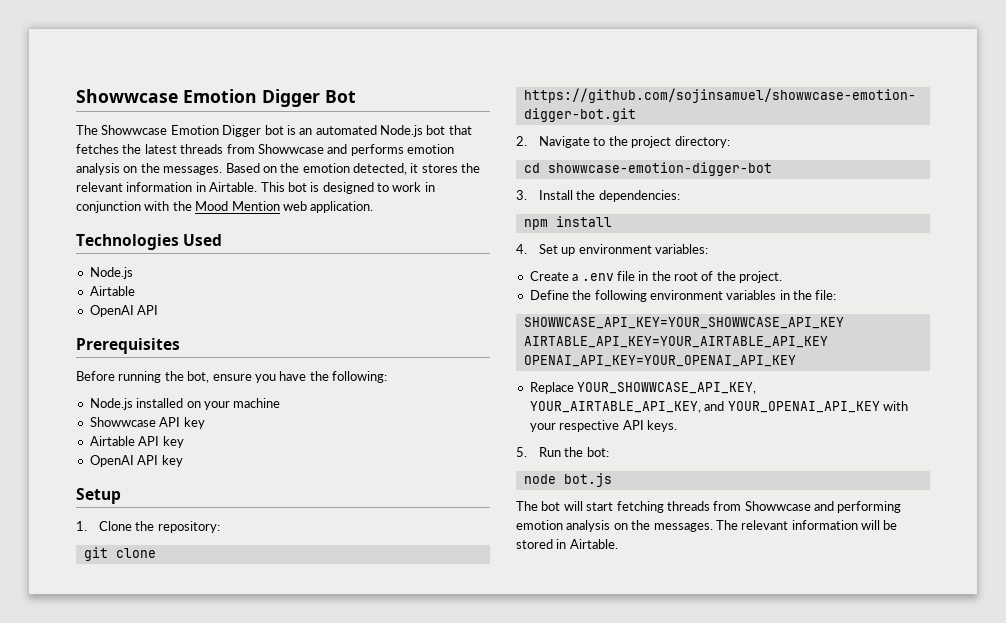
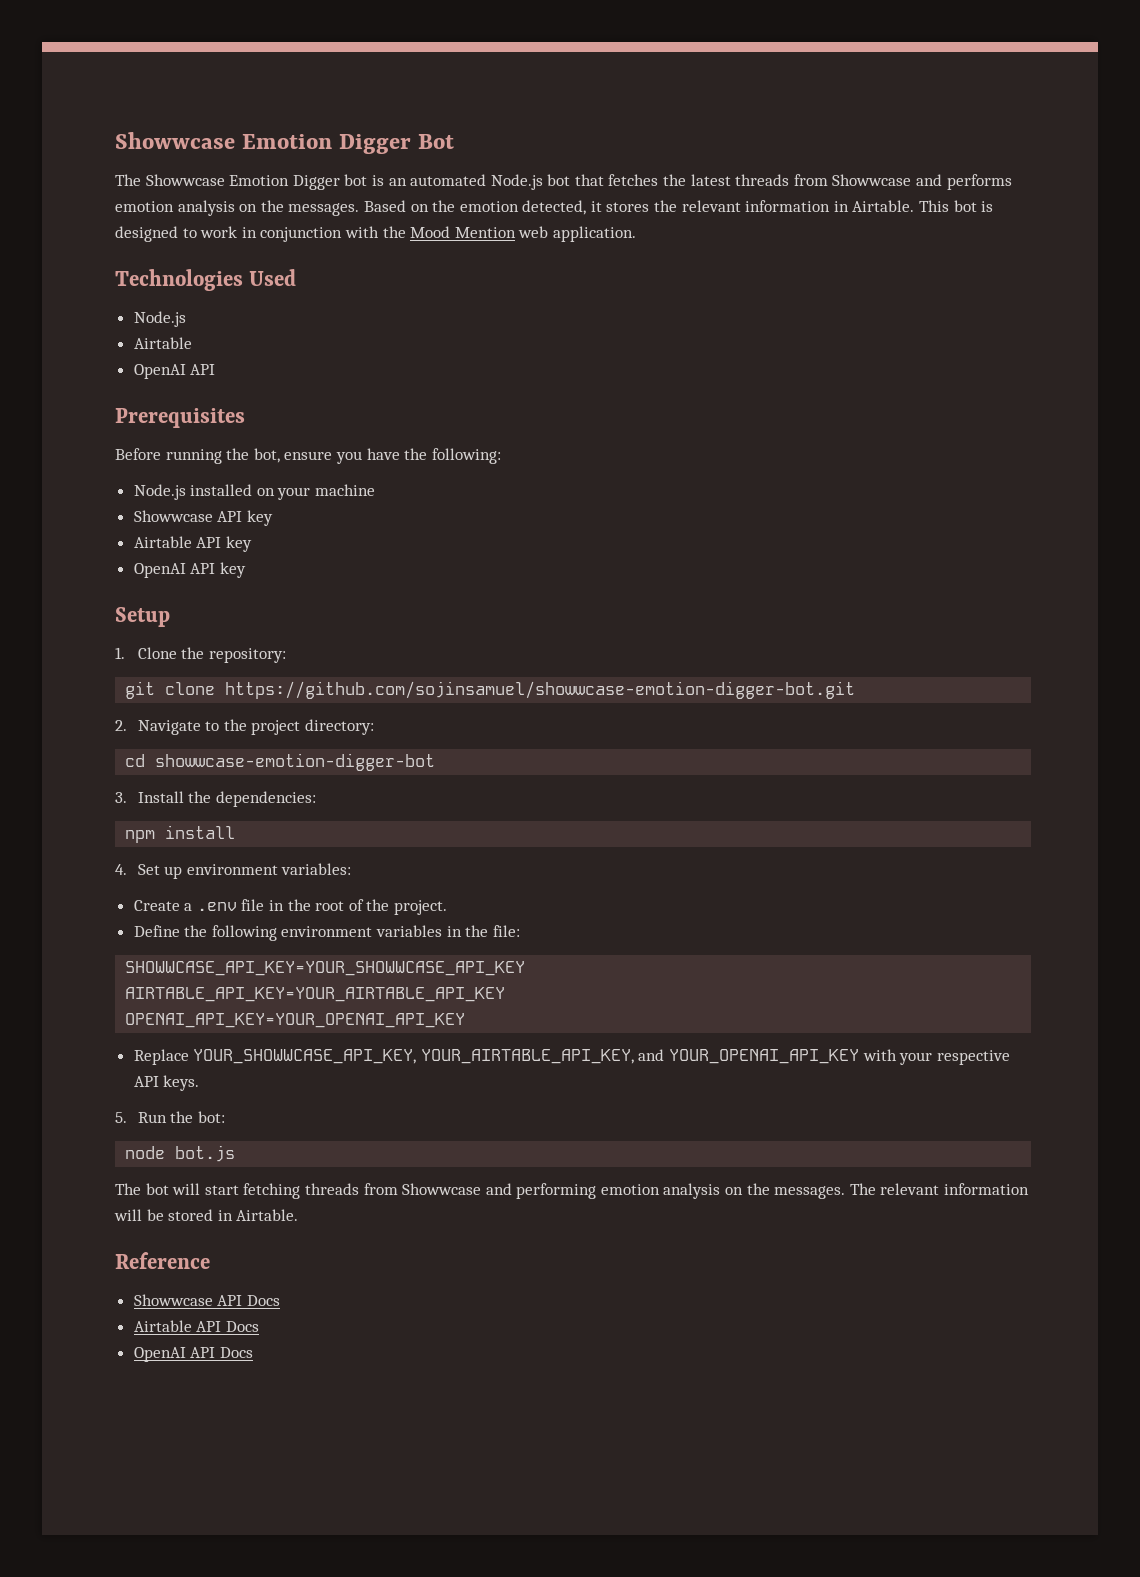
+ Reference
+ Showwcase API Docs
+ Airtable API Docs
+ OpenAI API Docs

